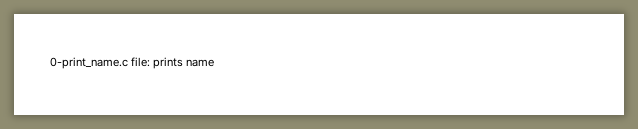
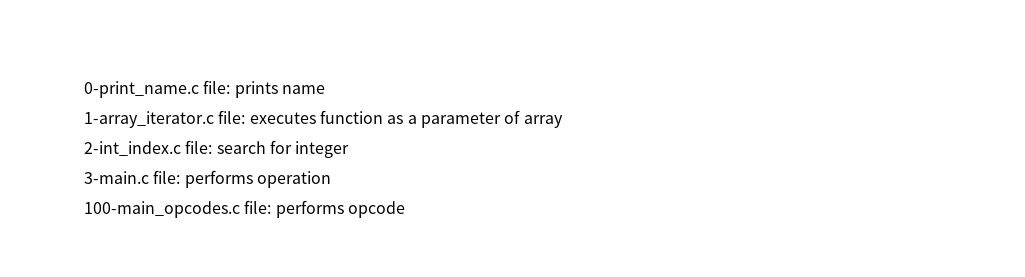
+ 1-array_iterator.c file: executes function as a parameter of array
+ 2-int_index.c file: search for integer
+ 3-main.c file: performs operation
+ 100-main_opcodes.c file: performs opcode

